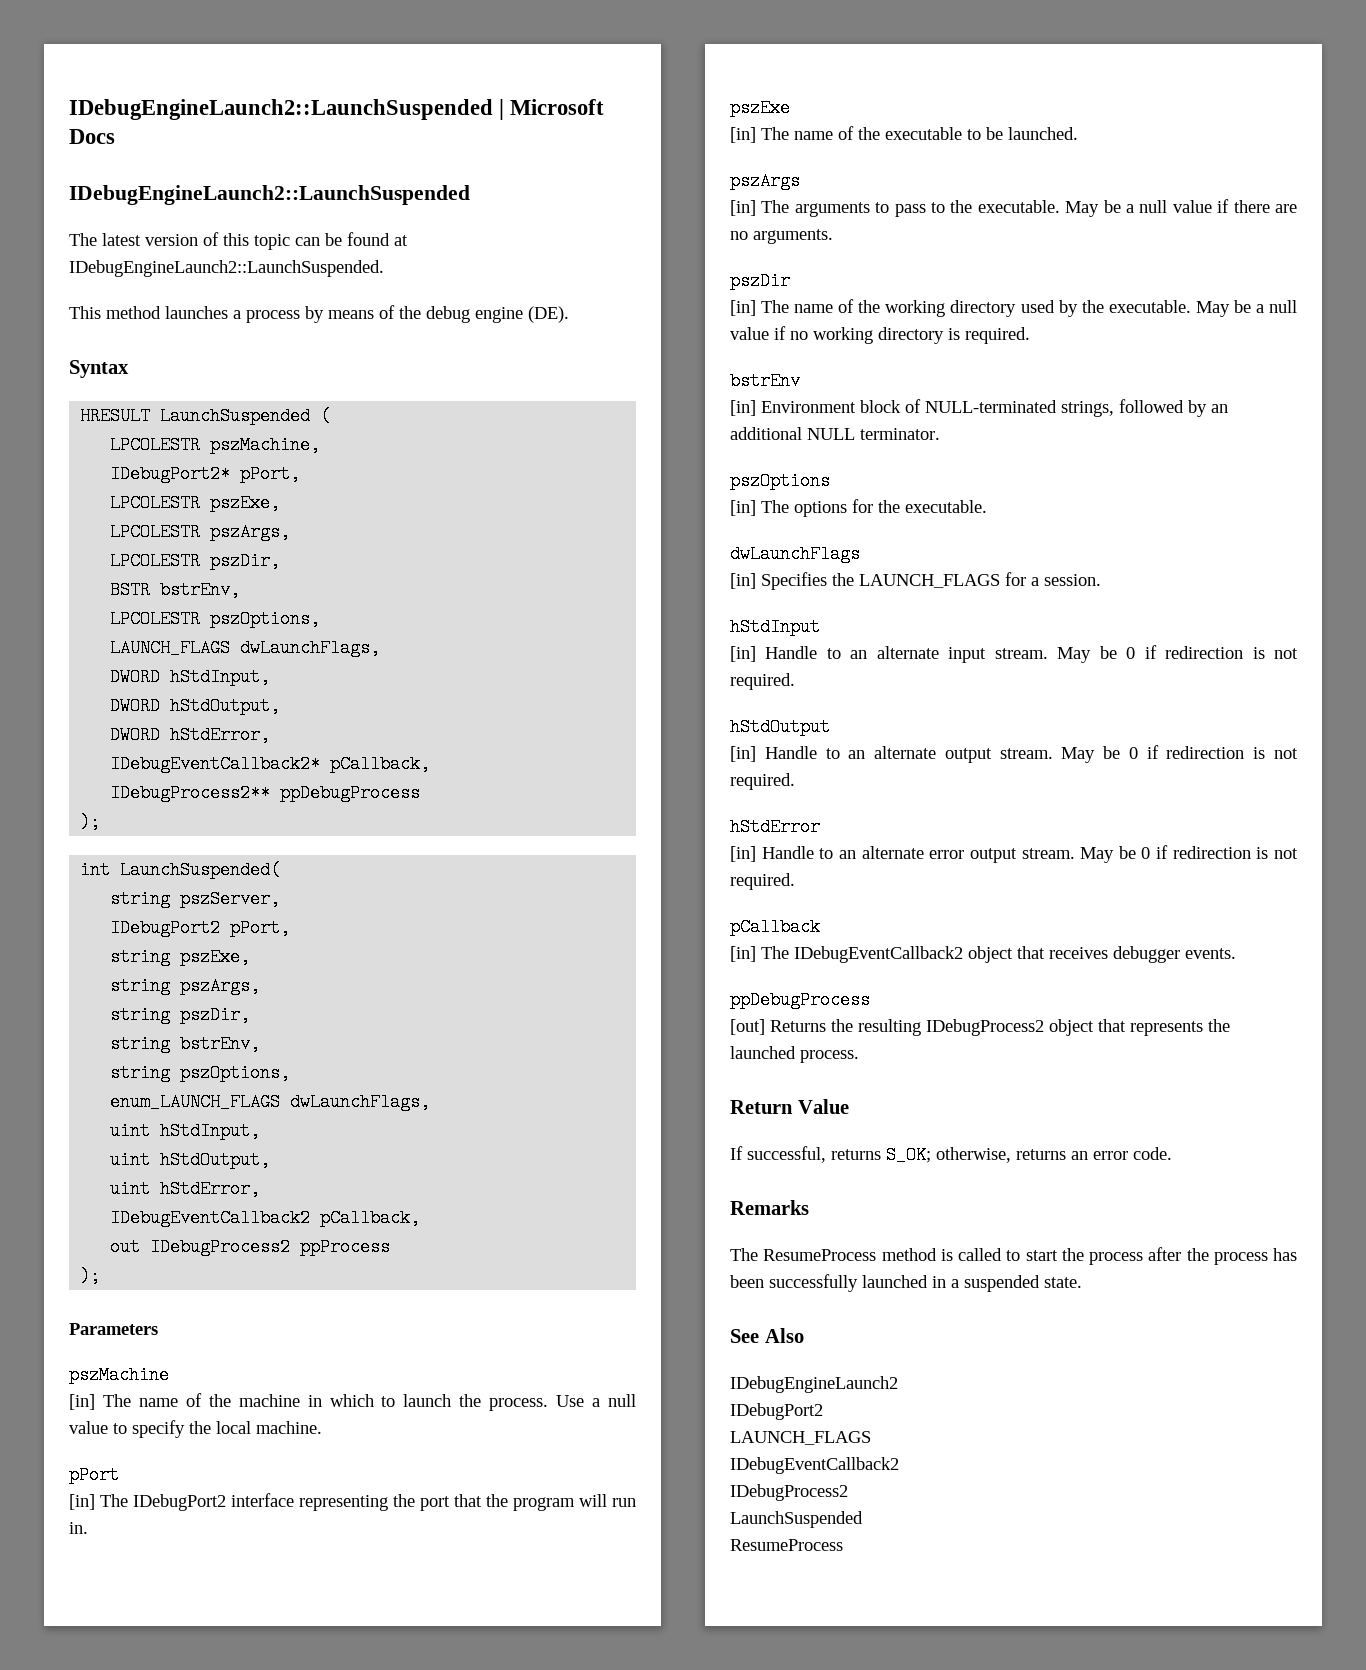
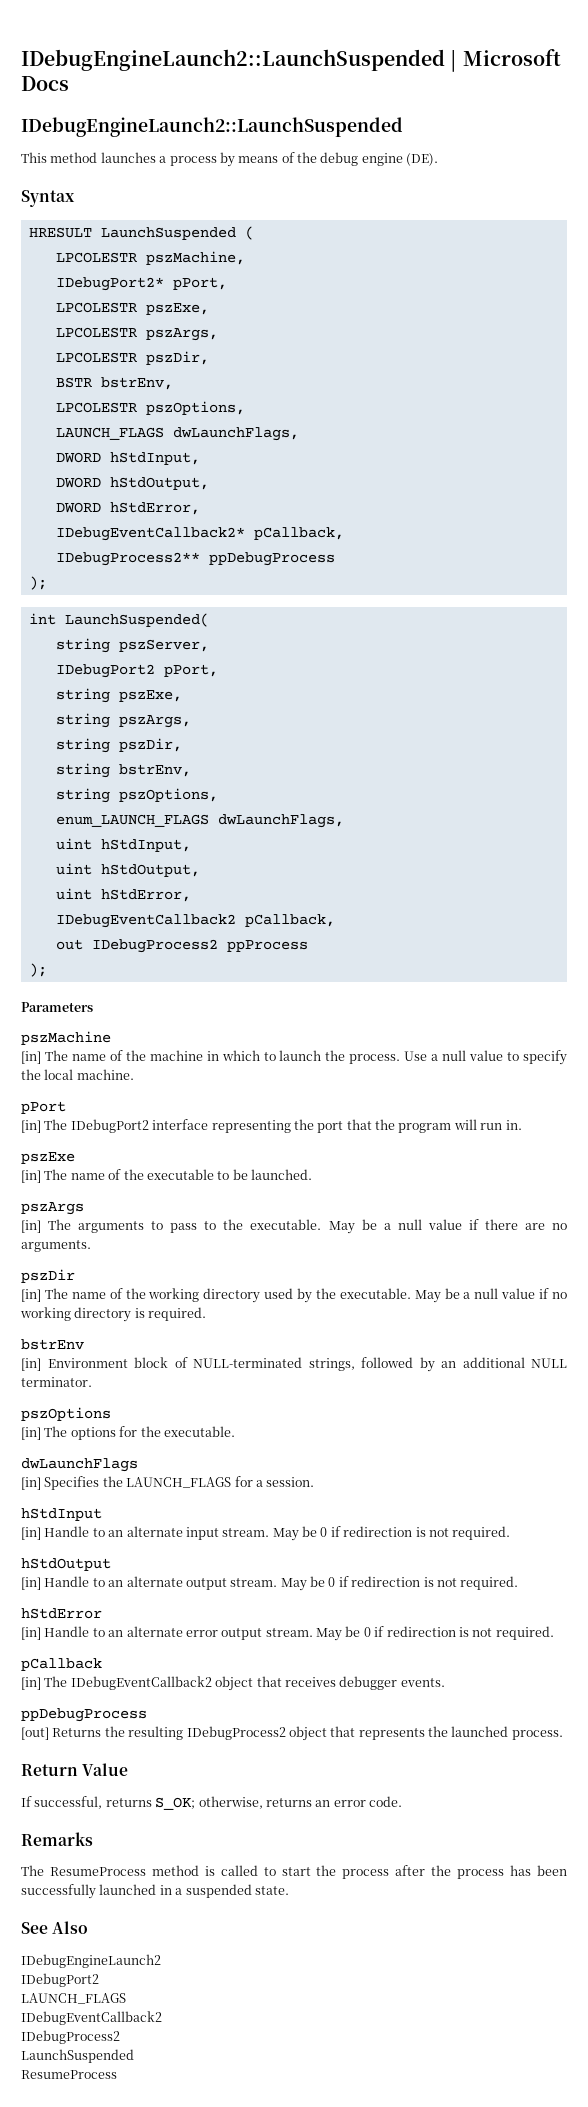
- The latest version of this topic can be found at IDebugEngineLaunch2::LaunchSuspended.

